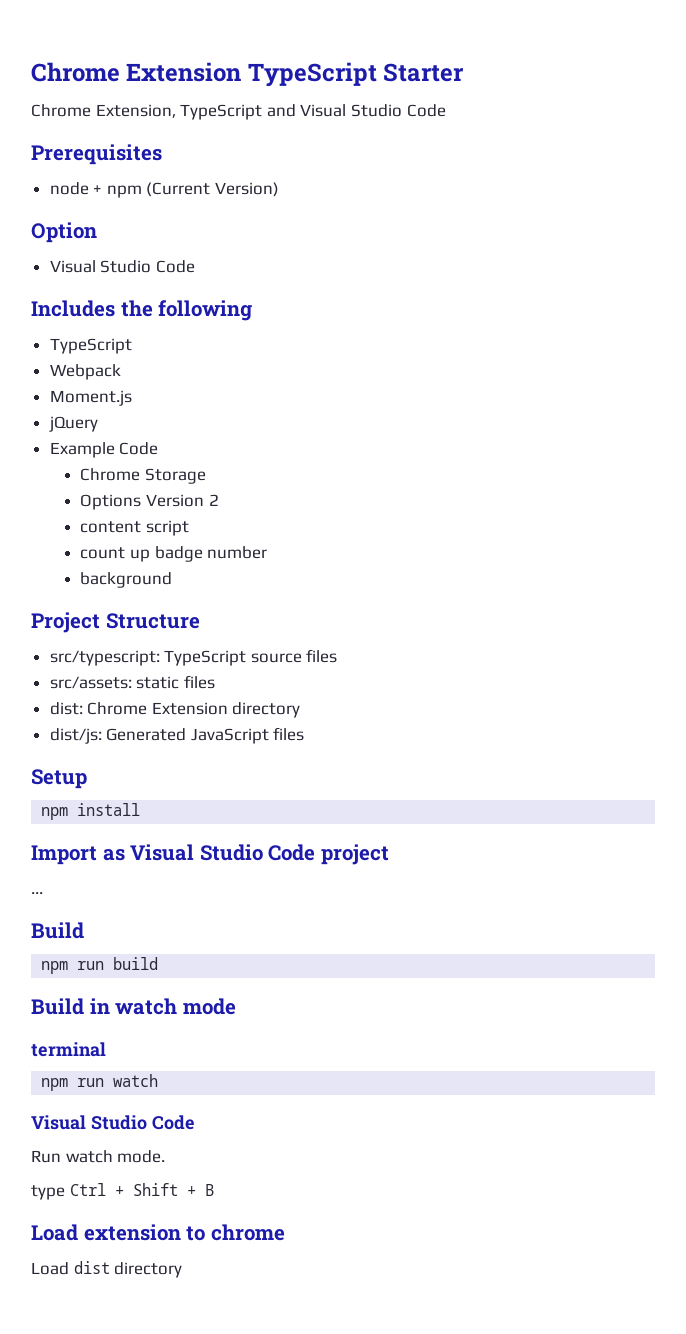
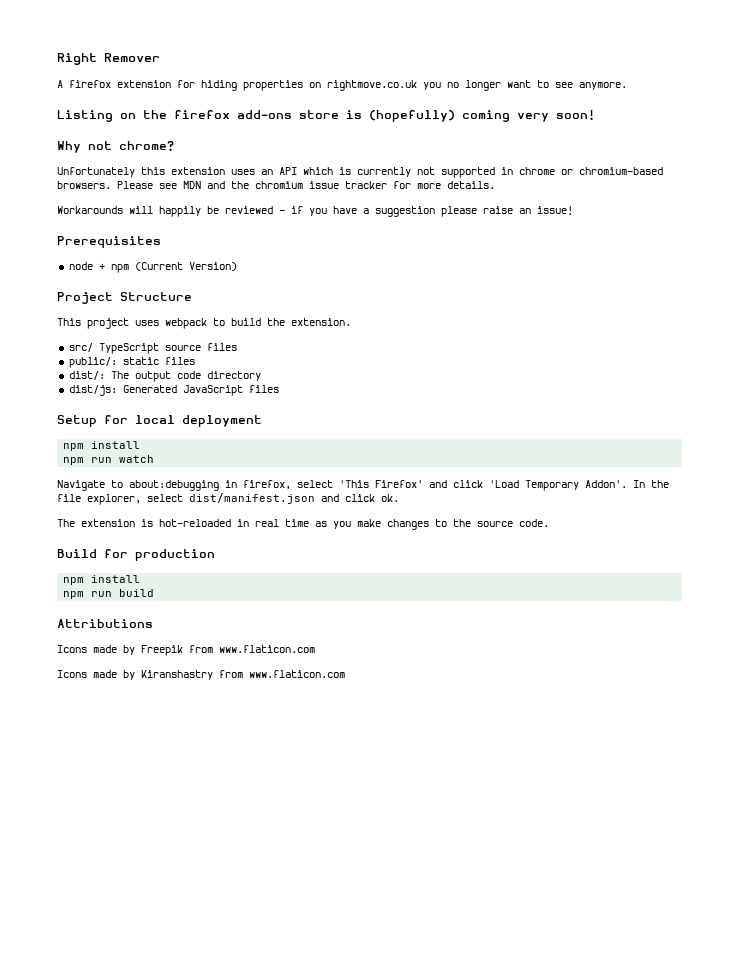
- Chrome Extension TypeScript Starter
- Chrome Extension, TypeScript and Visual Studio Code
+ Right Remover
+ A firefox extension for hiding properties on rightmove.co.uk you no longer want to see anymore.
+ Listing on the firefox add-ons store is (hopefully) coming very soon!
+ Why not chrome?
+ Unfortunately this extension uses an API which is currently not supported in chrome or chromium-based browsers. Please see MDN and the chromium issue tracker for more details.
+ Workarounds will happily be reviewed - if you have a suggestion please raise an issue!
- Option
- Visual Studio Code
- Includes the following
- TypeScript
- Webpack
- Moment.js
- jQuery
- Example Code
- Chrome Storage
- Options Version 2
- content script
- count up badge number
- background
  Project Structure
- src/typescript: TypeScript source files
+ This project uses webpack to build the extension.
+ src/ TypeScript source files
- src/assets: static files
+ public/: static files
- dist: Chrome Extension directory
+ dist/: The output code directory
- Setup
+ Setup for local deployment
  npm install
- Import as Visual Studio Code project
- ...
- Build
+ npm run watch
+ Navigate to about:debugging in firefox, select 'This Firefox' and click 'Load Temporary Addon'. In the file explorer, select dist/manifest.json and click ok.
+ The extension is hot-reloaded in real time as you make changes to the source code.
+ Build for production
+ npm install
  npm run build
- Build in watch mode
- terminal
- npm run watch
- Visual Studio Code
- Run watch mode.
- type Ctrl + Shift + B
- Load extension to chrome
- Load dist directory
+ Attributions
+ Icons made by Freepik from www.flaticon.com
+ Icons made by Kiranshastry from www.flaticon.com

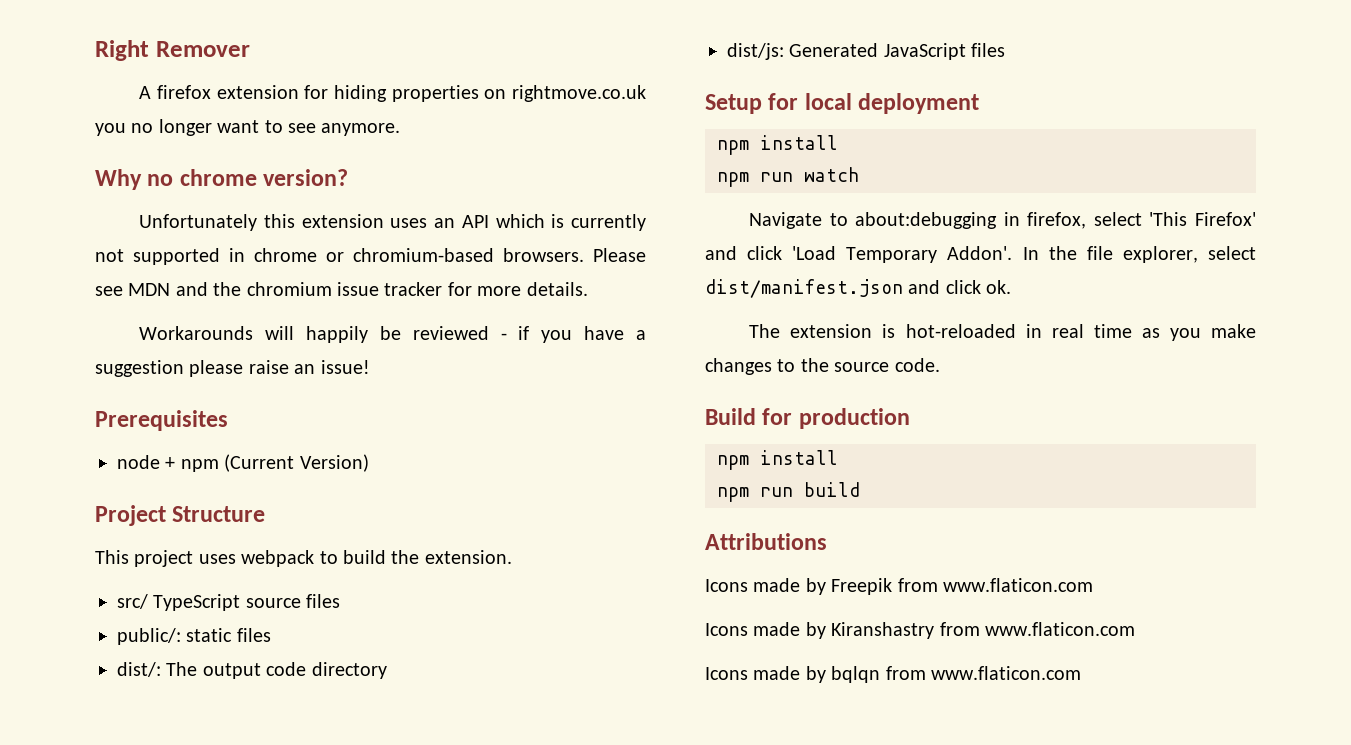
- Listing on the firefox add-ons store is (hopefully) coming very soon!
- Why not chrome?
+ Why no chrome version?
+ Icons made by bqlqn from www.flaticon.com

